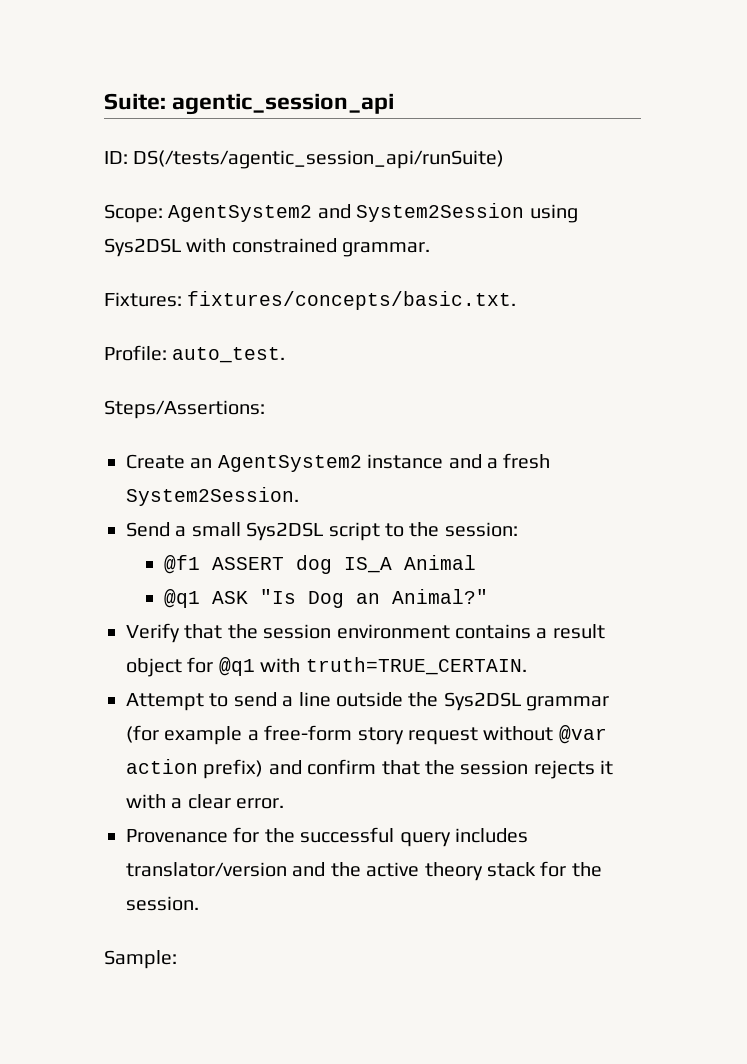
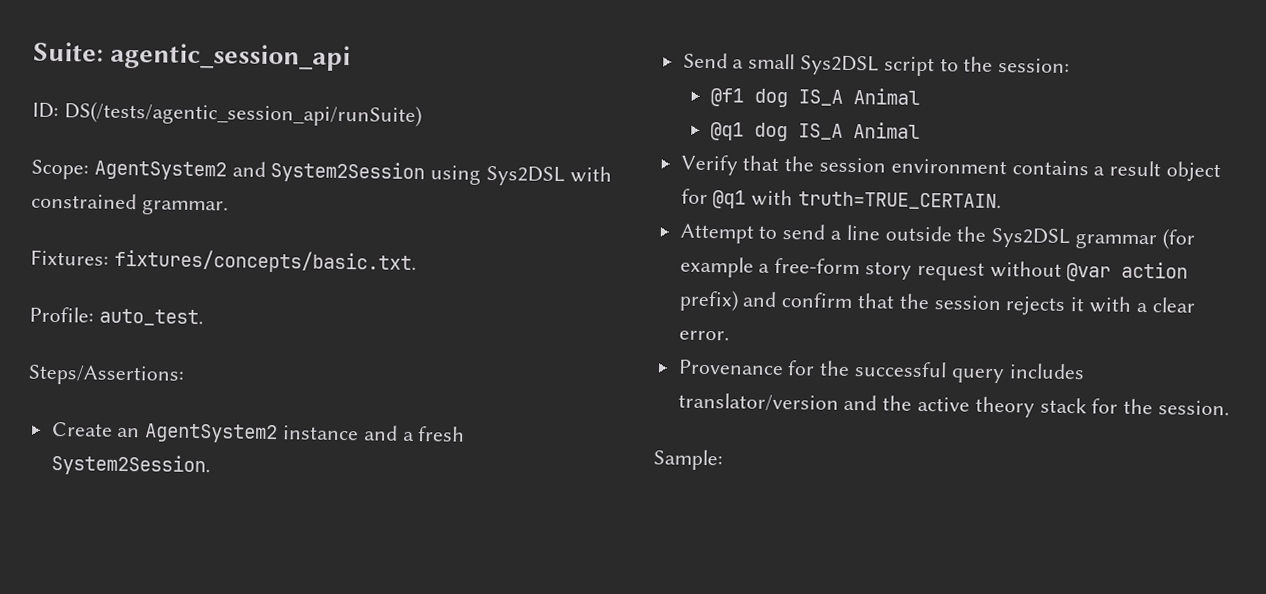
- @f1 ASSERT dog IS_A Animal
+ @f1 dog IS_A Animal
- @q1 ASK "Is Dog an Animal?"
+ @q1 dog IS_A Animal

